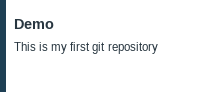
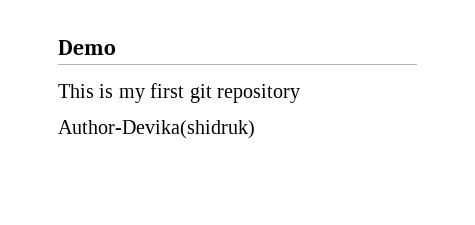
+ Author-Devika(shidruk)

